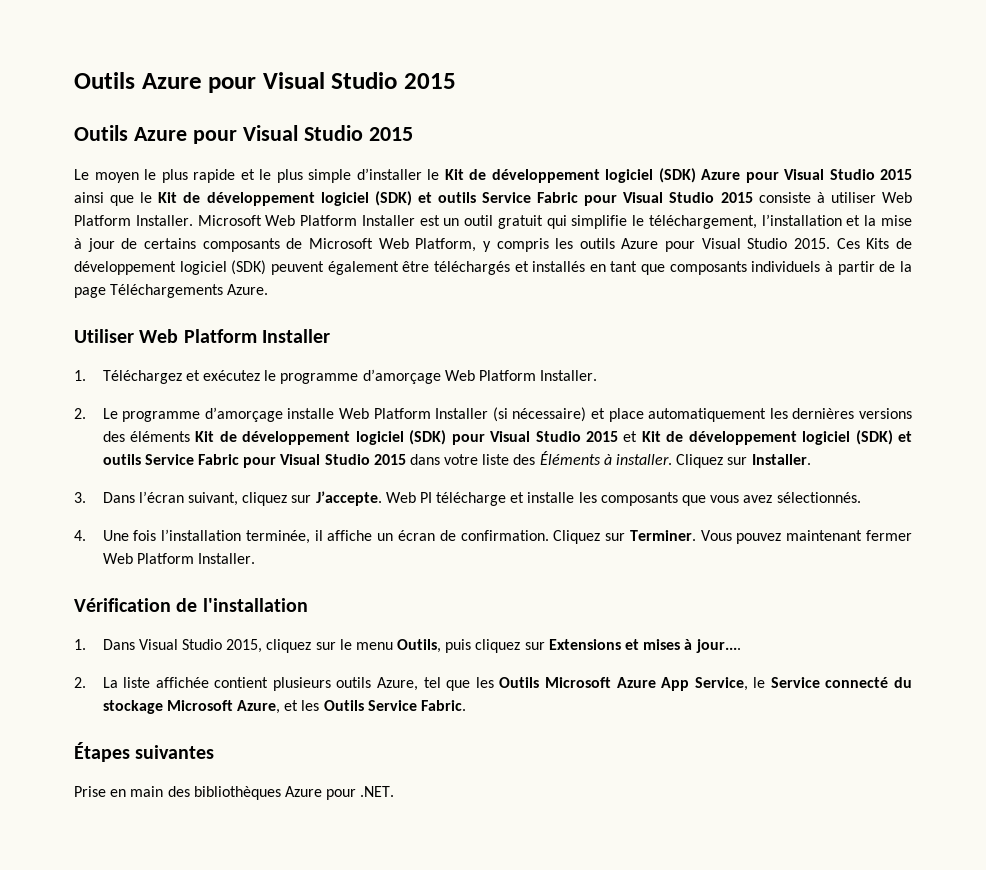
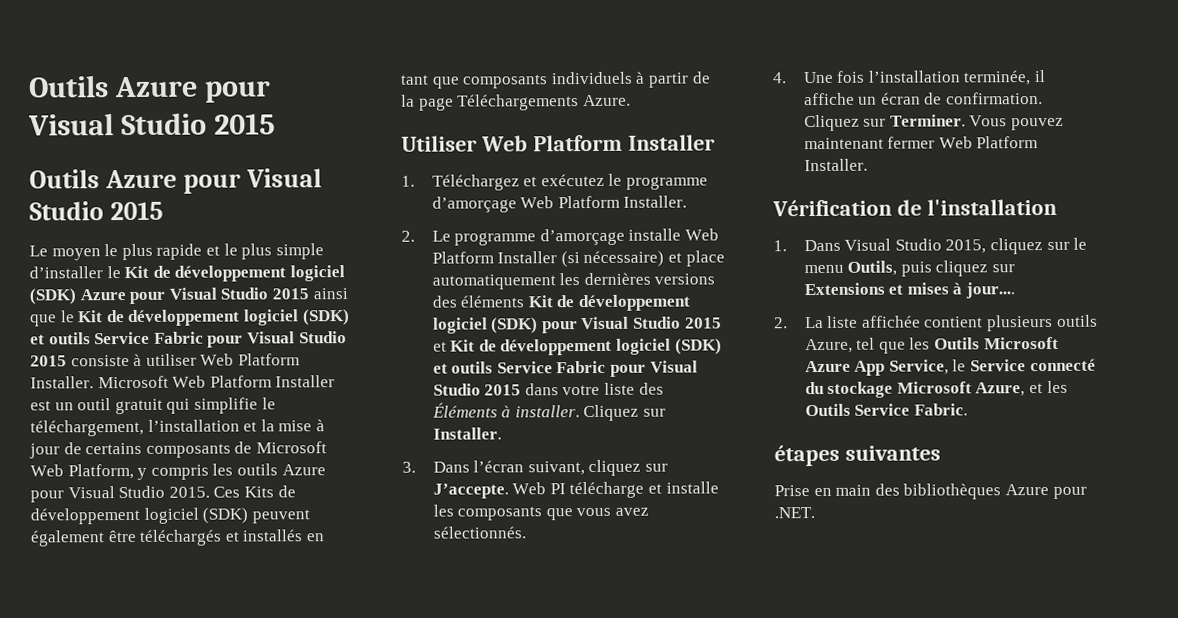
- Étapes suivantes
+ étapes suivantes

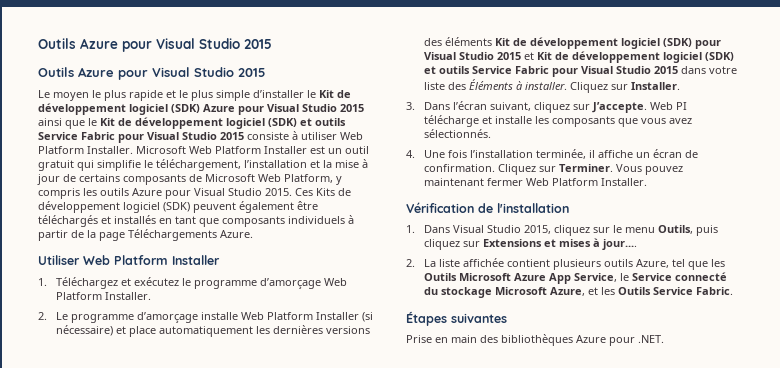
- étapes suivantes
+ Étapes suivantes

